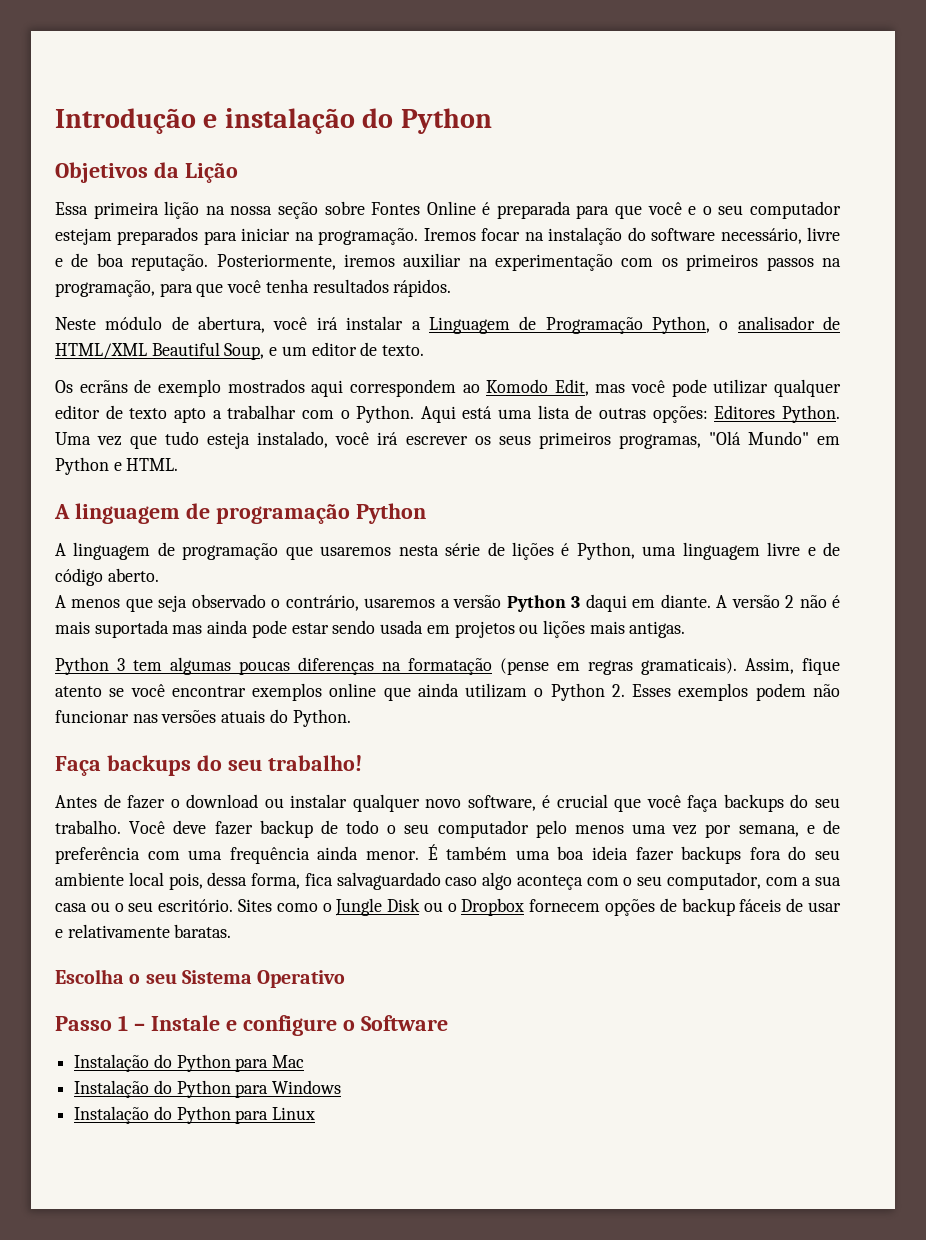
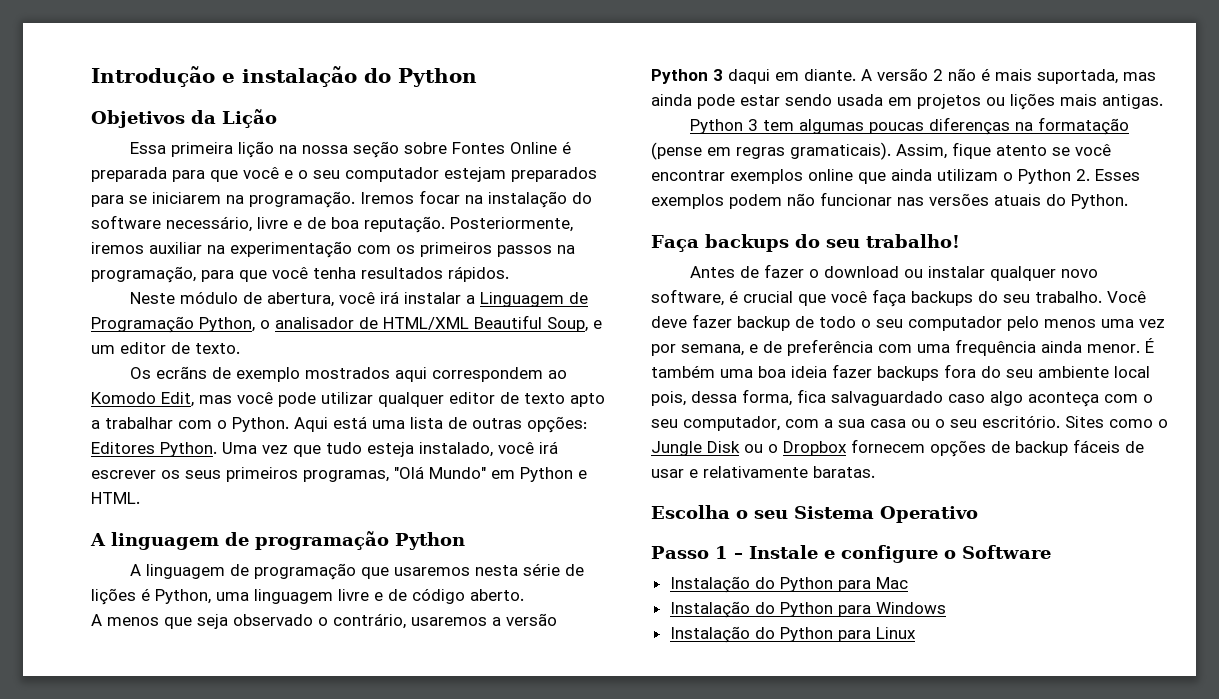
- Essa primeira lição na nossa seção sobre Fontes Online é preparada para que você e o seu computador estejam preparados para iniciar na programação.
+ Essa primeira lição na nossa seção sobre Fontes Online é preparada para que você e o seu computador estejam preparados para se iniciarem na programação.
- A versão 2 não é mais suportada mas ainda pode estar sendo usada em projetos ou lições mais antigas.
+ A versão 2 não é mais suportada, mas ainda pode estar sendo usada em projetos ou lições mais antigas.

